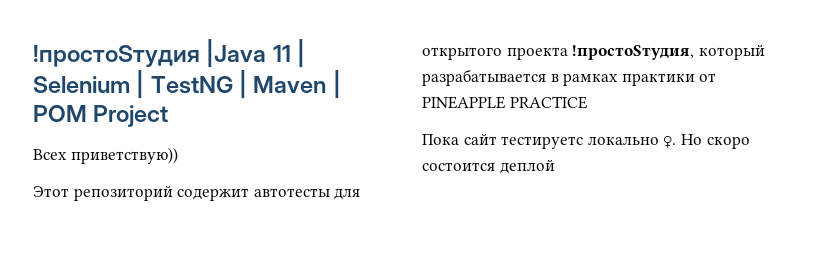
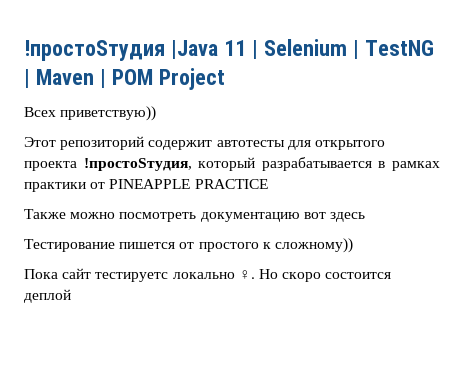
+ Также можно посмотреть документацию вот здесь
+ Тестирование пишется от простого к сложному))

